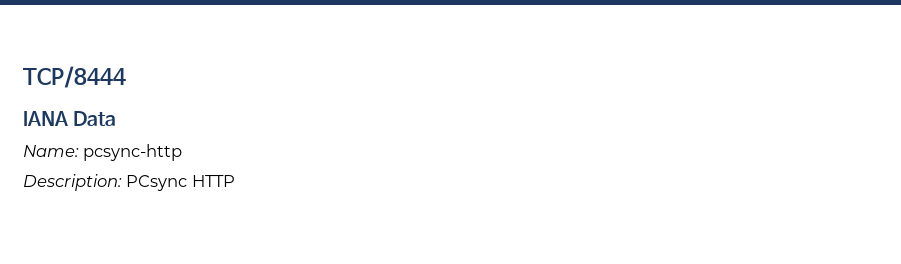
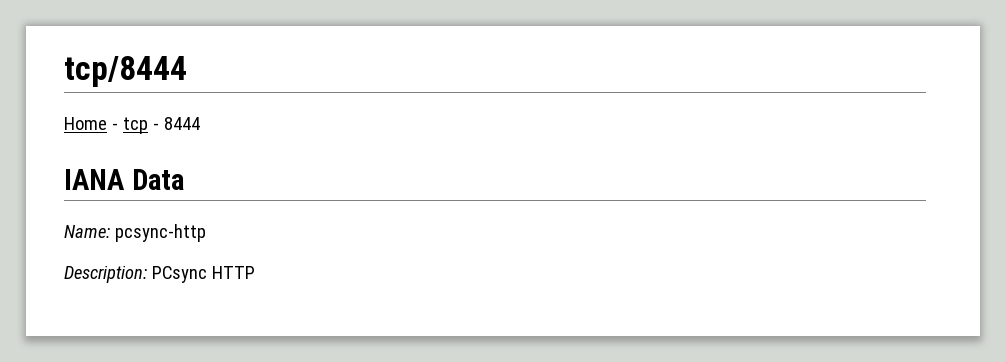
- TCP/8444
+ tcp/8444
+ Home - tcp - 8444

